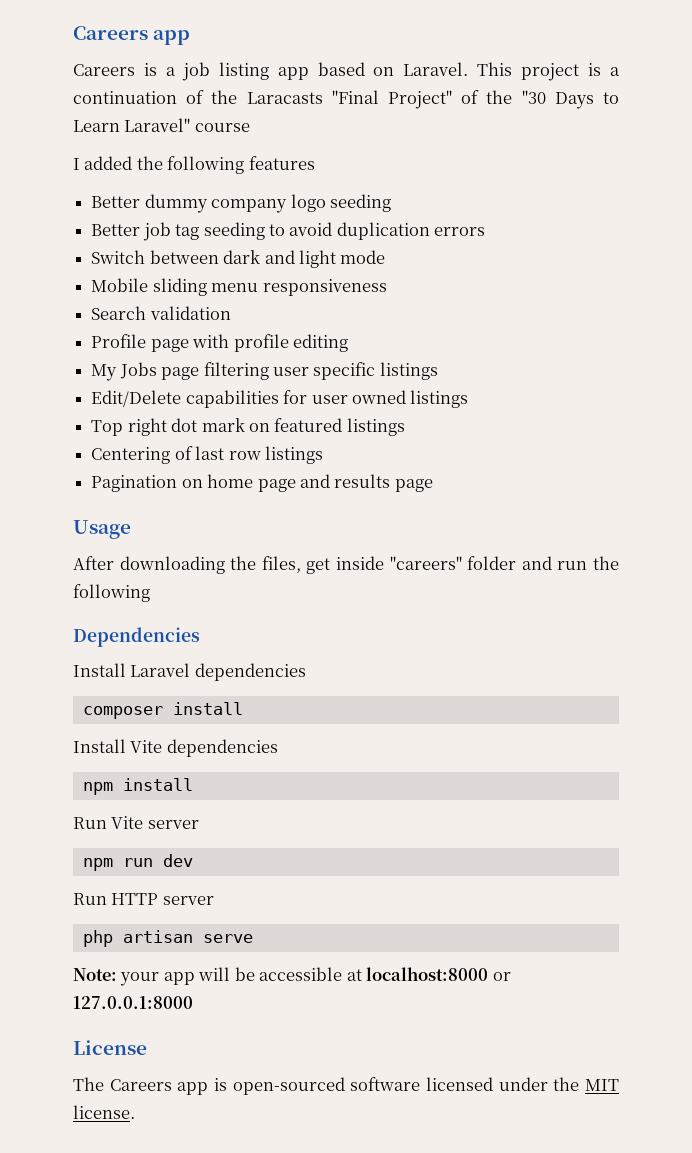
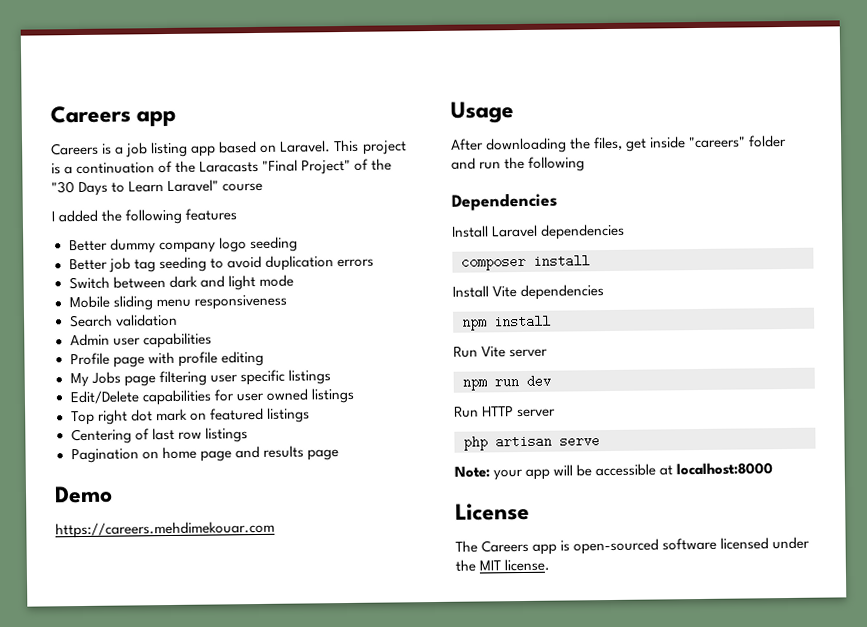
+ Admin user capabilities
+ Demo
+ https://careers.mehdimekouar.com
- Note: your app will be accessible at localhost:8000 or 127.0.0.1:8000
+ Note: your app will be accessible at localhost:8000

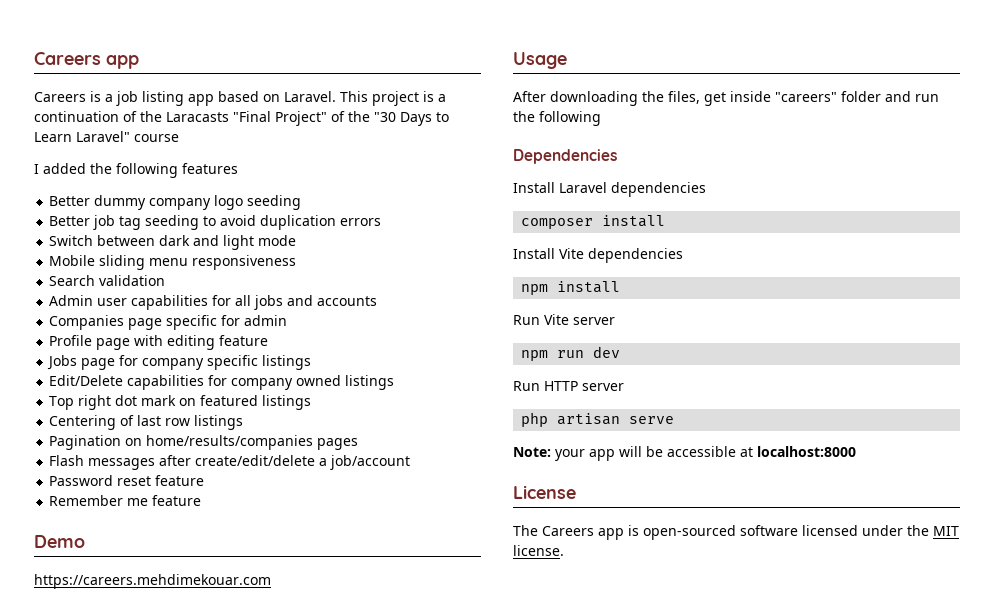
- Admin user capabilities
+ Admin user capabilities for all jobs and accounts
+ Companies page specific for admin
- Profile page with profile editing
- My Jobs page filtering user specific listings
+ Profile page with editing feature
+ Jobs page for company specific listings
- Edit/Delete capabilities for user owned listings
+ Edit/Delete capabilities for company owned listings
- Pagination on home page and results page
+ Pagination on home/results/companies pages
+ Flash messages after create/edit/delete a job/account
+ Password reset feature
+ Remember me feature

